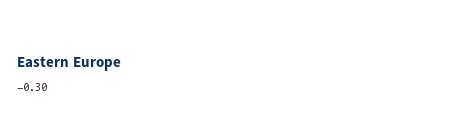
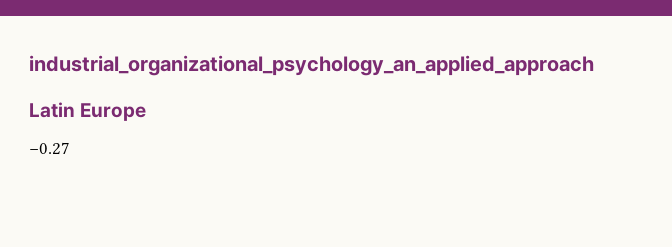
- Eastern Europe
+ industrial_organizational_psychology_an_applied_approach
+ Latin Europe
- −0.30
+ −0.27

